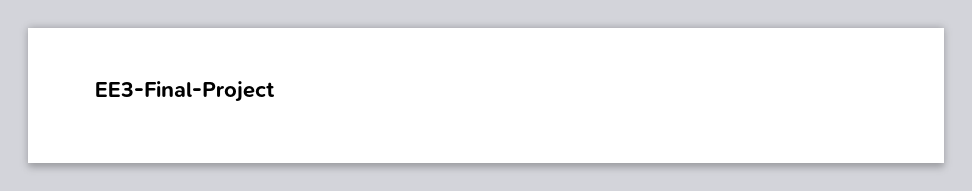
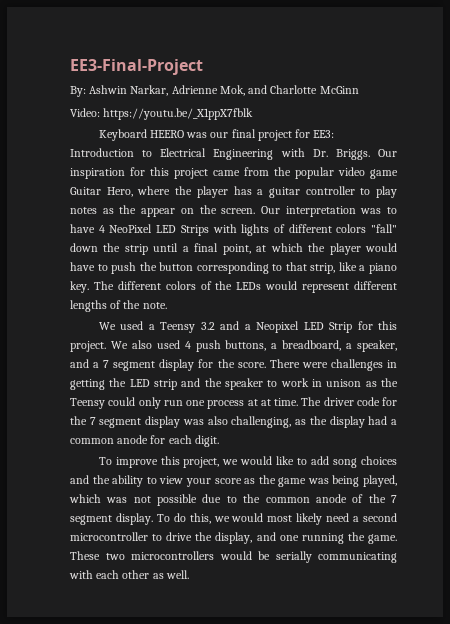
+ By: Ashwin Narkar, Adrienne Mok, and Charlotte McGinn
+ Video: https://youtu.be/_X1ppX7fblk
+ Keyboard HEERO was our final project for EE3: Introduction to Electrical Engineering with Dr. Briggs. Our inspiration for this project came from the popular video game Guitar Hero, where the player has a guitar controller to play notes as the appear on the screen. Our interpretation was to have 4 NeoPixel LED Strips with lights of different colors "fall" down the strip until a final point, at which the player would have to push the button corresponding to that strip, like a piano key. The different colors of the LEDs would represent different lengths of the note.
+ We used a Teensy 3.2 and a Neopixel LED Strip for this project. We also used 4 push buttons, a breadboard, a speaker, and a 7 segment display for the score. There were challenges in getting the LED strip and the speaker to work in unison as the Teensy could only run one process at at time. The driver code for the 7 segment display was also challenging, as the display had a common anode for each digit.
+ To improve this project, we would like to add song choices and the ability to view your score as the game was being played, which was not possible due to the common anode of the 7 segment display. To do this, we would most likely need a second microcontroller to drive the display, and one running the game. These two microcontrollers would be serially communicating with each other as well.

